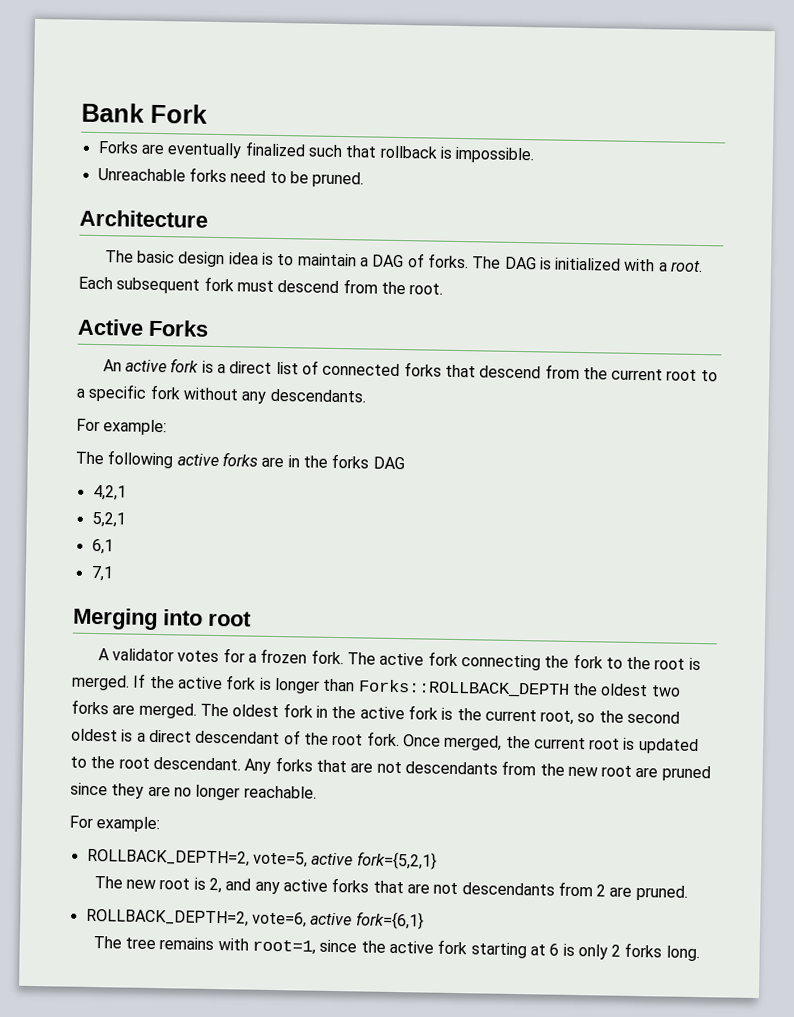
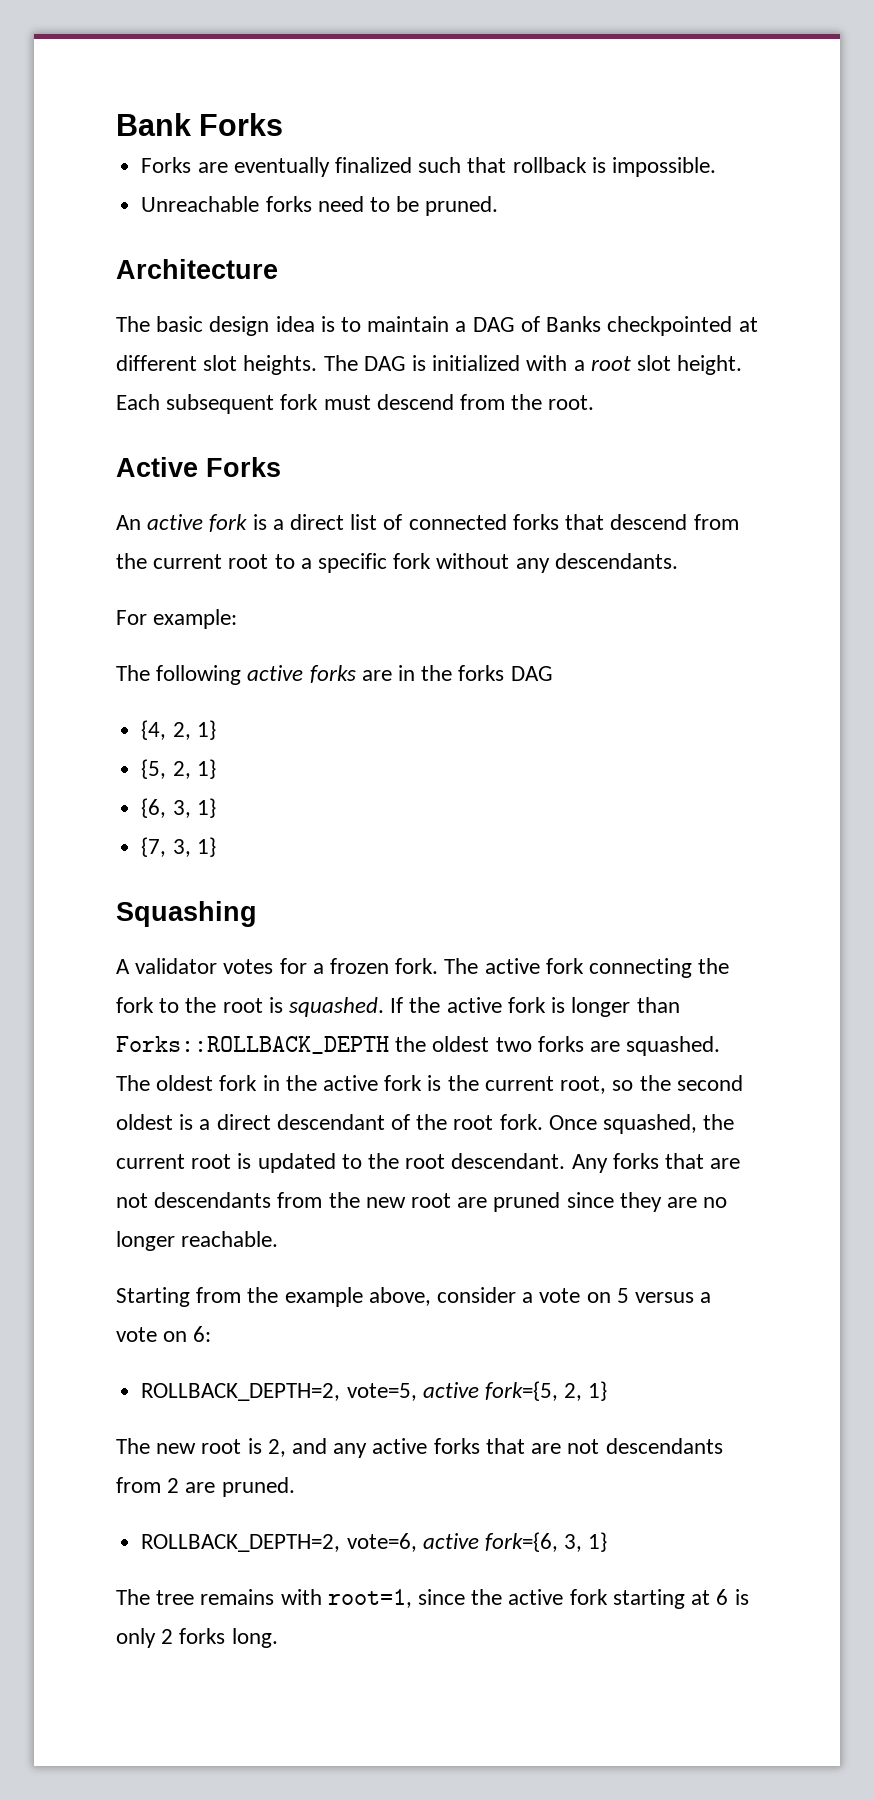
- Bank Fork
+ Bank Forks
- The basic design idea is to maintain a DAG of forks.
+ The basic design idea is to maintain a DAG of Banks checkpointed at different slot heights.
- The DAG is initialized with a root.
+ The DAG is initialized with a root slot height.
- 4,2,1
- 5,2,1
- 6,1
- 7,1
- Merging into root
+ {4, 2, 1}
+ {5, 2, 1}
+ {6, 3, 1}
+ {7, 3, 1}
+ Squashing
- The active fork connecting the fork to the root is merged.
+ The active fork connecting the fork to the root is squashed.
- If the active fork is longer than Forks::ROLLBACK_DEPTH the oldest two forks are merged.
+ If the active fork is longer than Forks::ROLLBACK_DEPTH the oldest two forks are squashed.
- Once merged, the current root is updated to the root descendant.
+ Once squashed, the current root is updated to the root descendant.
  Any forks that are not descendants from the new root are pruned since they are no longer reachable.
- For example:
+ Starting from the example above, consider a vote on 5 versus a vote on 6:
- ROLLBACK_DEPTH=2, vote=5, active fork={5,2,1}
+ ROLLBACK_DEPTH=2, vote=5, active fork={5, 2, 1}
- ROLLBACK_DEPTH=2, vote=6, active fork={6,1}
+ ROLLBACK_DEPTH=2, vote=6, active fork={6, 3, 1}

